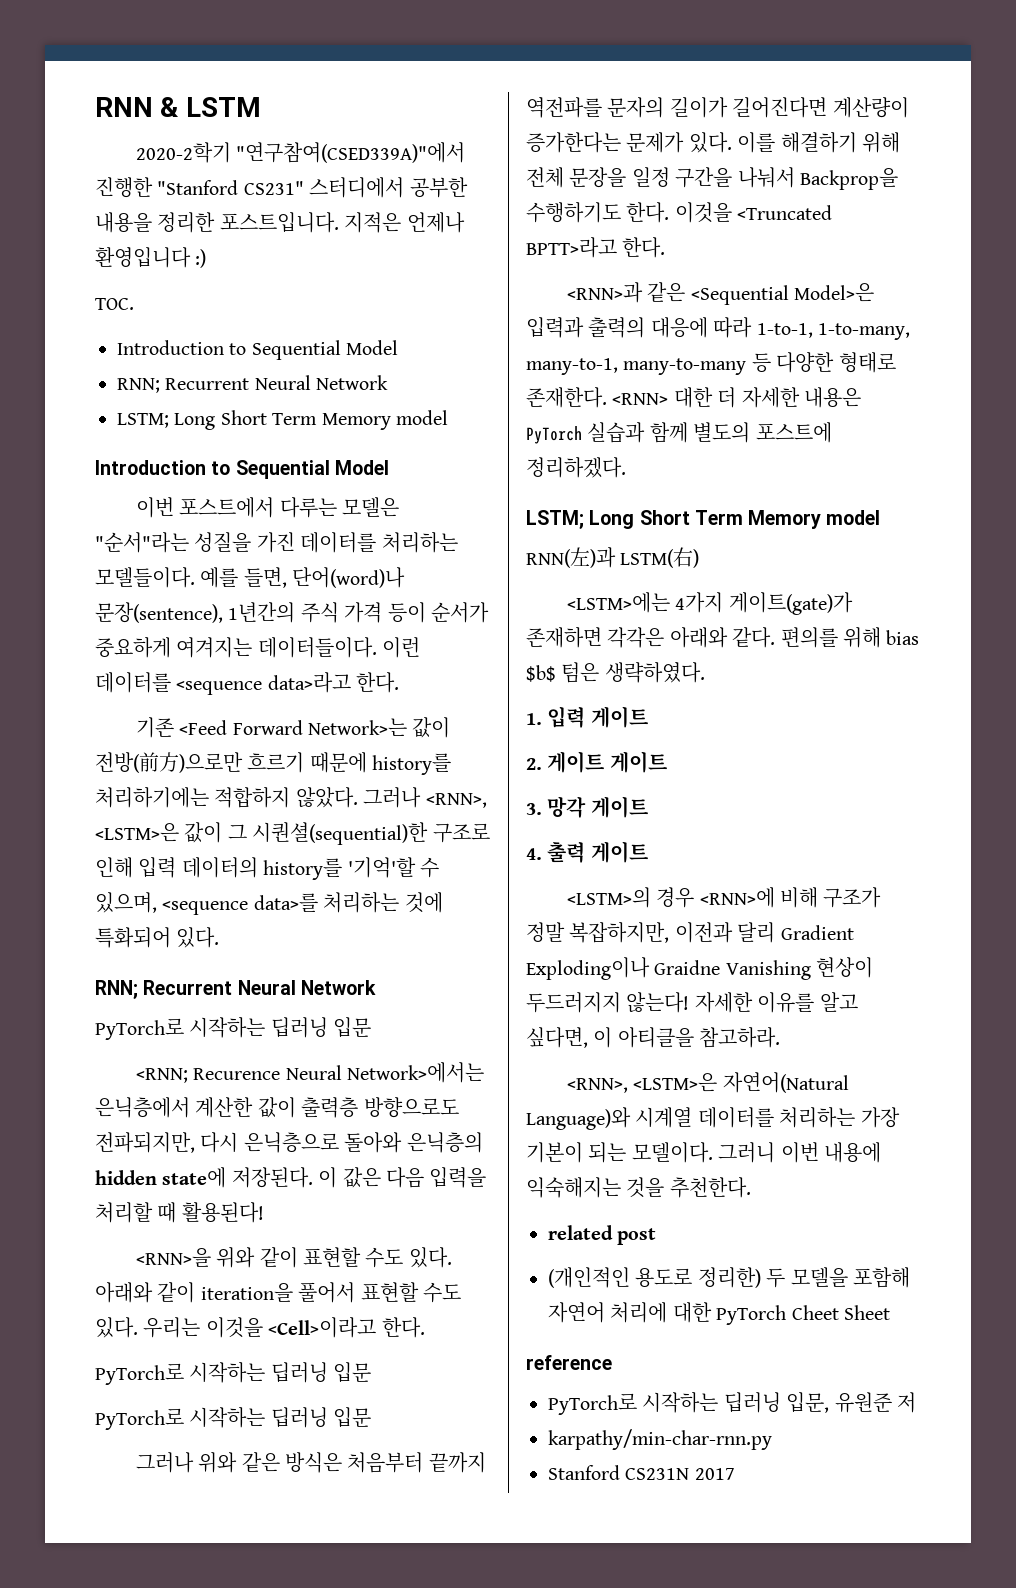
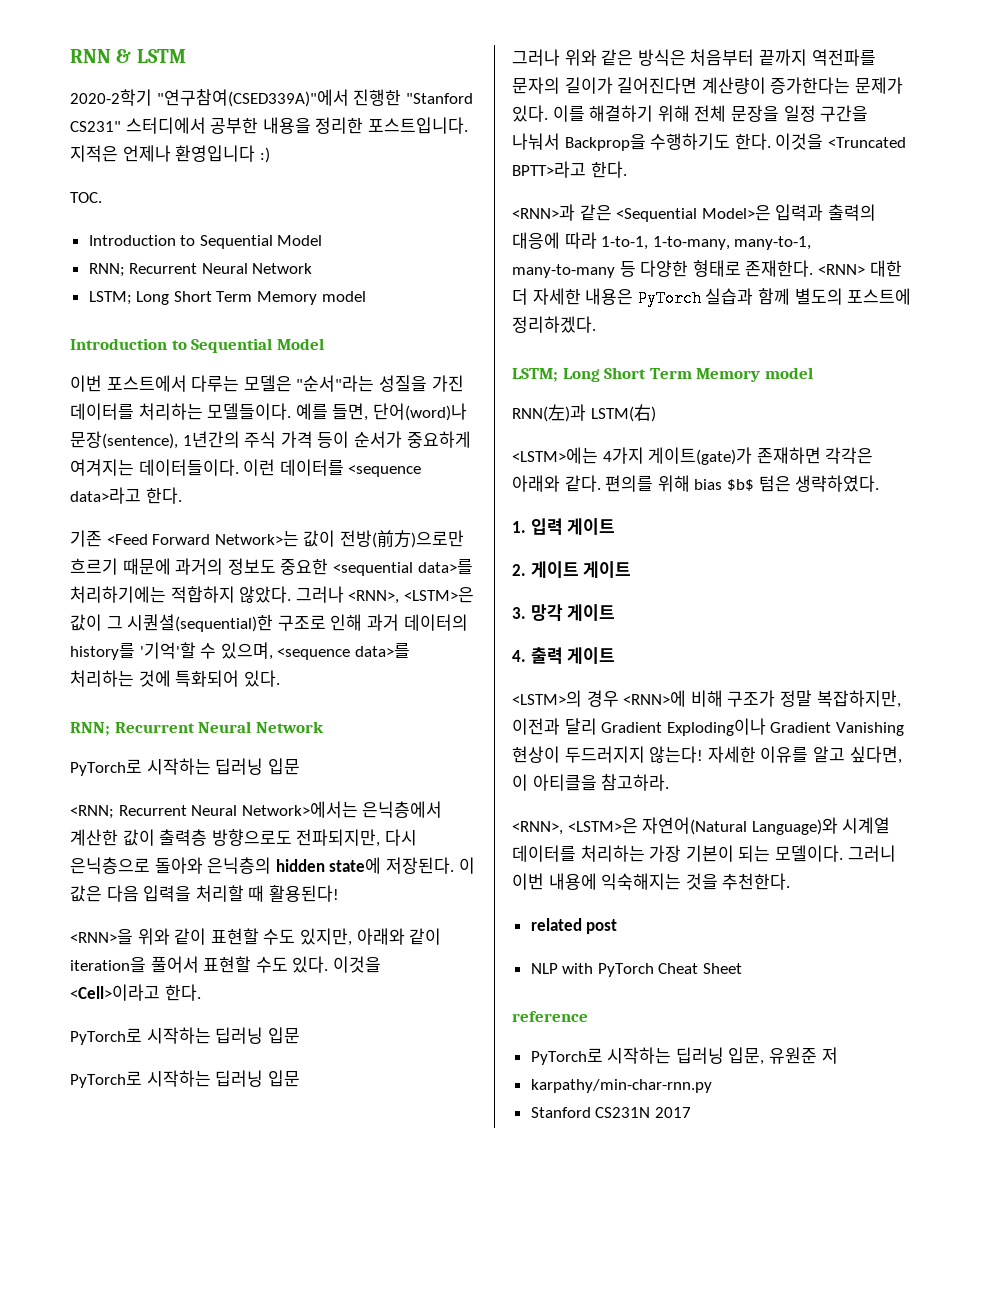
- 기존 <Feed Forward Network>는 값이 전방(前方)으로만 흐르기 때문에 history를 처리하기에는 적합하지 않았다.
+ 기존 <Feed Forward Network>는 값이 전방(前方)으로만 흐르기 때문에 과거의 정보도 중요한 <sequential data>를 처리하기에는 적합하지 않았다.
- 그러나 <RNN>, <LSTM>은 값이 그 시퀀셜(sequential)한 구조로 인해 입력 데이터의 history를 '기억'할 수 있으며, <sequence data>를 처리하는 것에 특화되어 있다.
+ 그러나 <RNN>, <LSTM>은 값이 그 시퀀셜(sequential)한 구조로 인해 과거 데이터의 history를 '기억'할 수 있으며, <sequence data>를 처리하는 것에 특화되어 있다.
- <RNN; Recurence Neural Network>에서는 은닉층에서 계산한 값이 출력층 방향으로도 전파되지만, 다시 은닉층으로 돌아와 은닉층의 hidden state에 저장된다.
+ <RNN; Recurrent Neural Network>에서는 은닉층에서 계산한 값이 출력층 방향으로도 전파되지만, 다시 은닉층으로 돌아와 은닉층의 hidden state에 저장된다.
- <RNN>을 위와 같이 표현할 수도 있다. 아래와 같이 iteration을 풀어서 표현할 수도 있다.
+ <RNN>을 위와 같이 표현할 수도 있지만, 아래와 같이 iteration을 풀어서 표현할 수도 있다.
- 우리는 이것을 <Cell>이라고 한다.
+ 이것을 <Cell>이라고 한다.
- <LSTM>의 경우 <RNN>에 비해 구조가 정말 복잡하지만, 이전과 달리 Gradient Exploding이나 Graidne Vanishing 현상이 두드러지지 않는다!
+ <LSTM>의 경우 <RNN>에 비해 구조가 정말 복잡하지만, 이전과 달리 Gradient Exploding이나 Gradient Vanishing 현상이 두드러지지 않는다!
- (개인적인 용도로 정리한) 두 모델을 포함해 자연어 처리에 대한 PyTorch Cheet Sheet
+ NLP with PyTorch Cheat Sheet

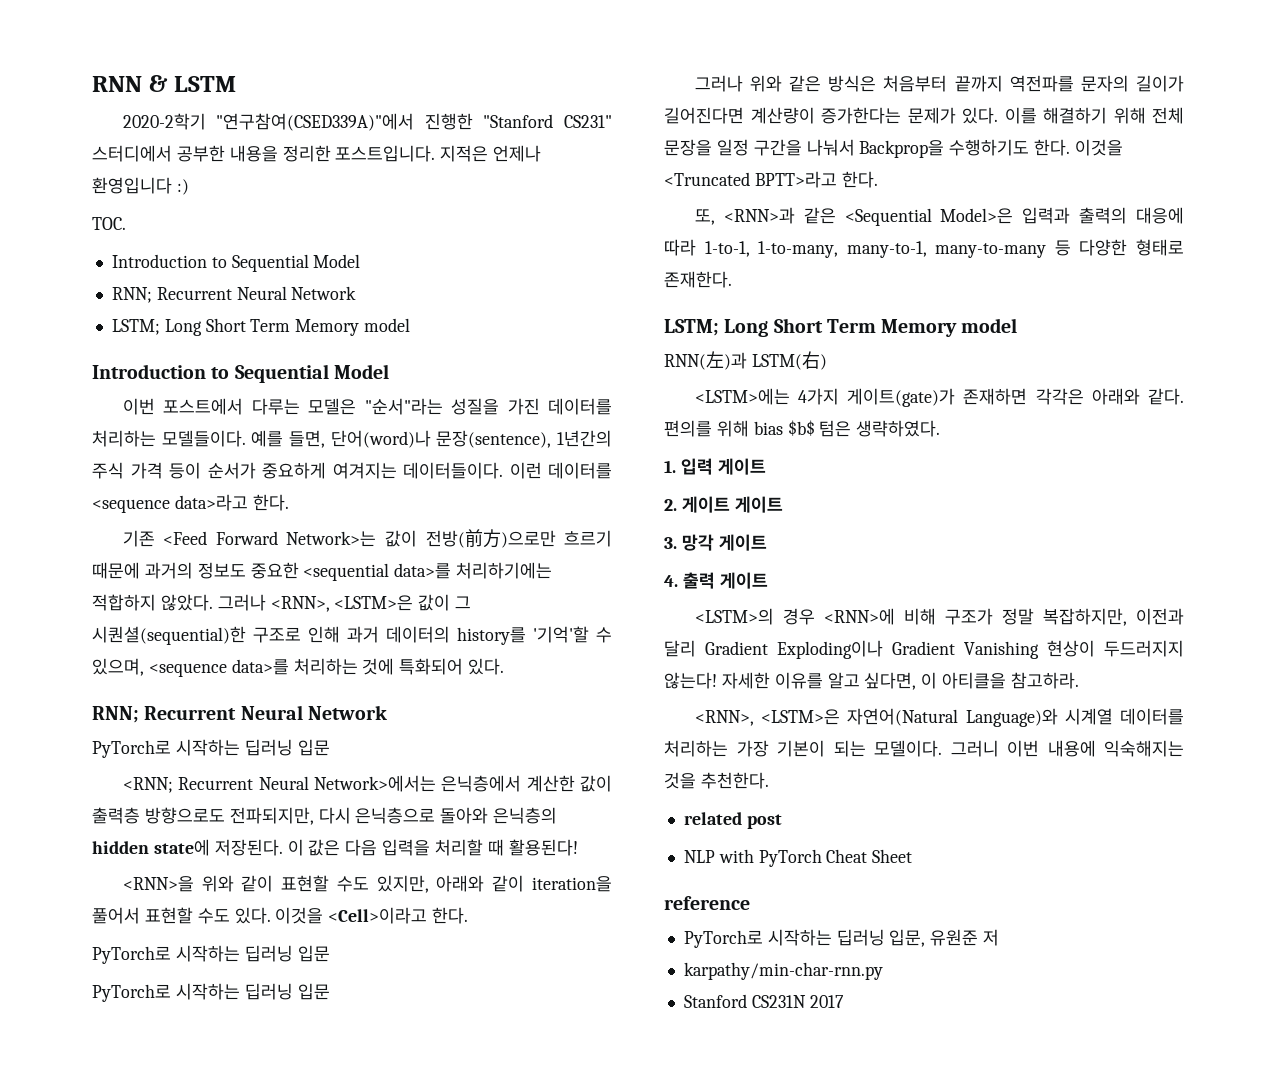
- <RNN>과 같은 <Sequential Model>은 입력과 출력의 대응에 따라 1-to-1, 1-to-many, many-to-1, many-to-many 등 다양한 형태로 존재한다. <RNN> 대한 더 자세한 내용은 PyTorch 실습과 함께 별도의 포스트에 정리하겠다.
+ 또, <RNN>과 같은 <Sequential Model>은 입력과 출력의 대응에 따라 1-to-1, 1-to-many, many-to-1, many-to-many 등 다양한 형태로 존재한다.

